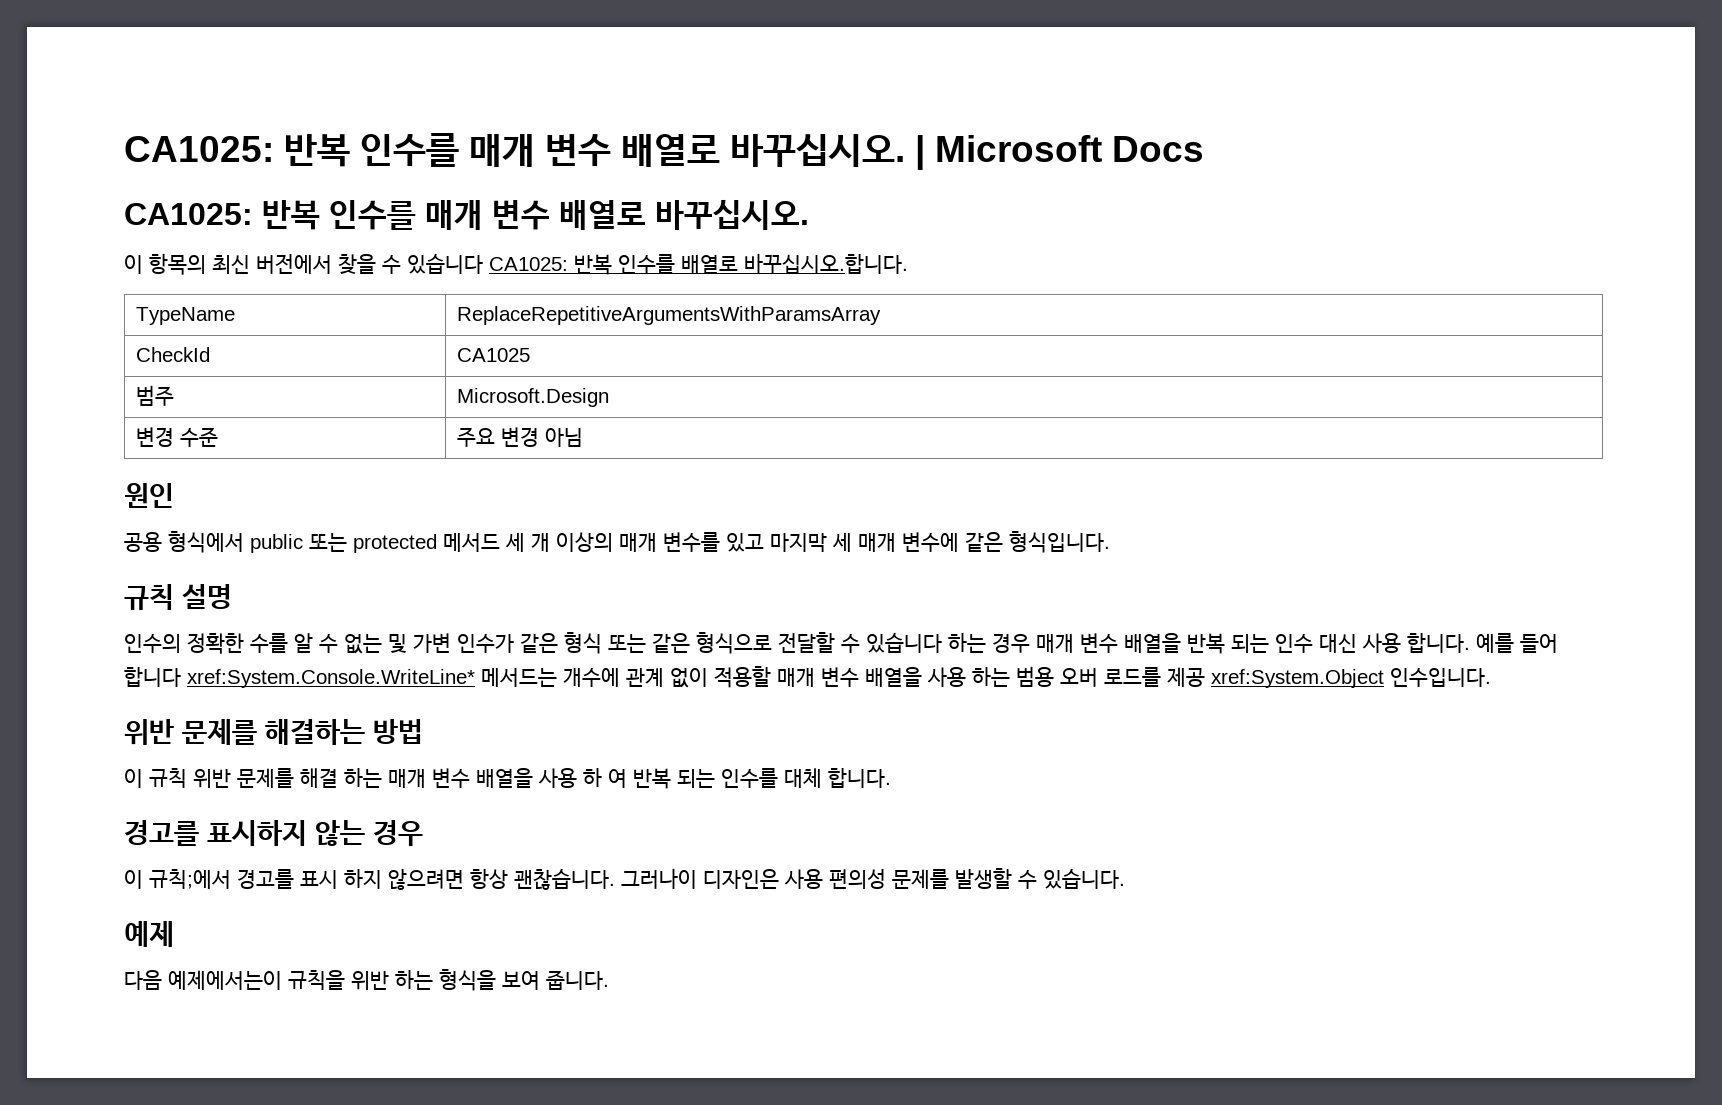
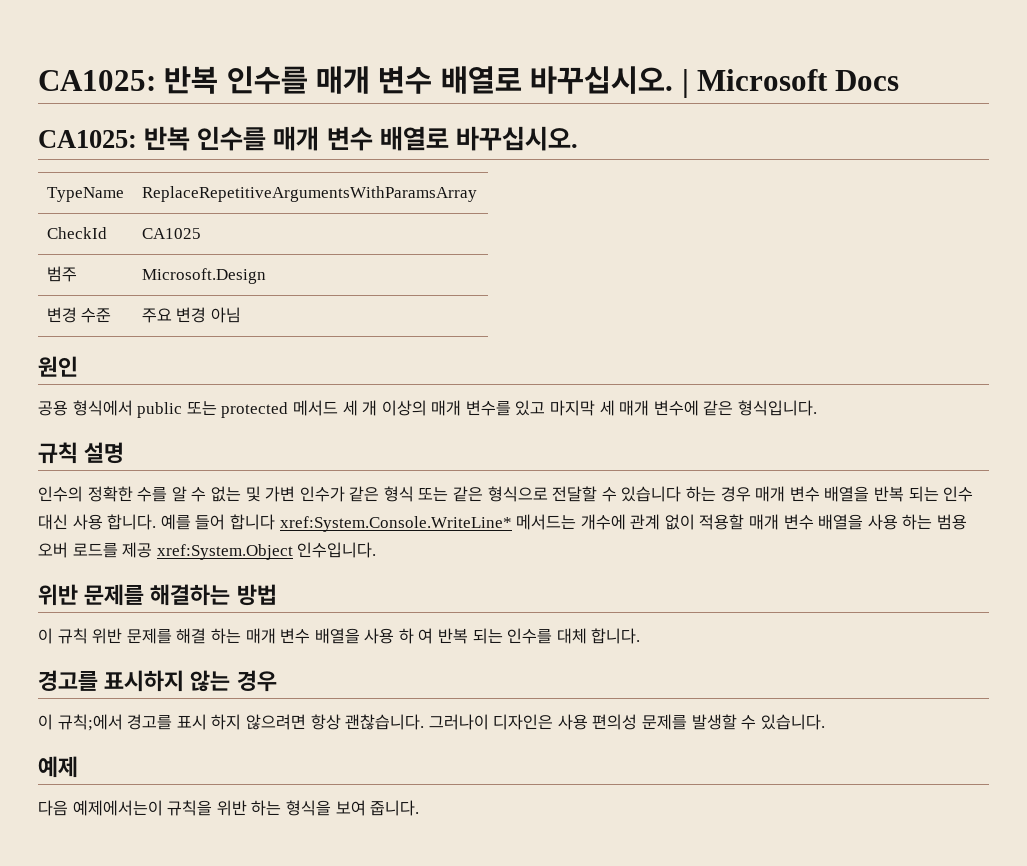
- 이 항목의 최신 버전에서 찾을 수 있습니다 CA1025: 반복 인수를 배열로 바꾸십시오.합니다.

